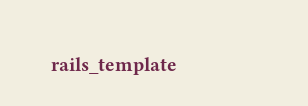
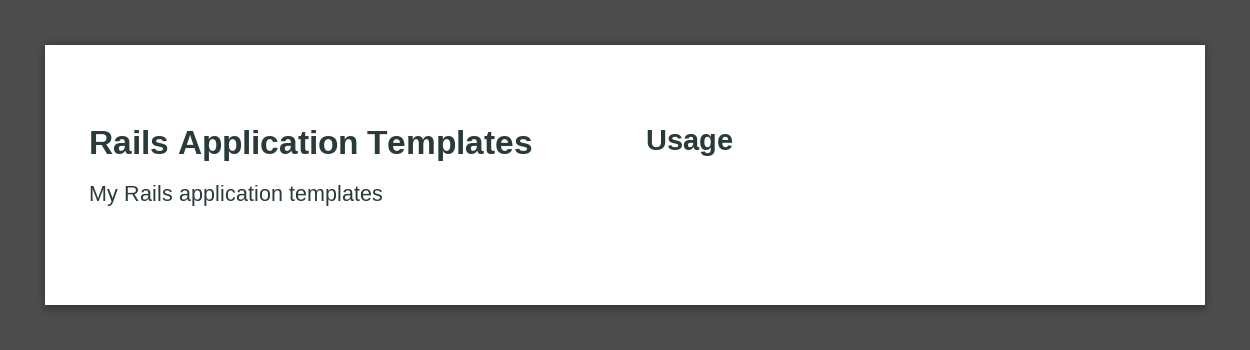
- rails_template
+ Rails Application Templates
+ My Rails application templates
+ Usage

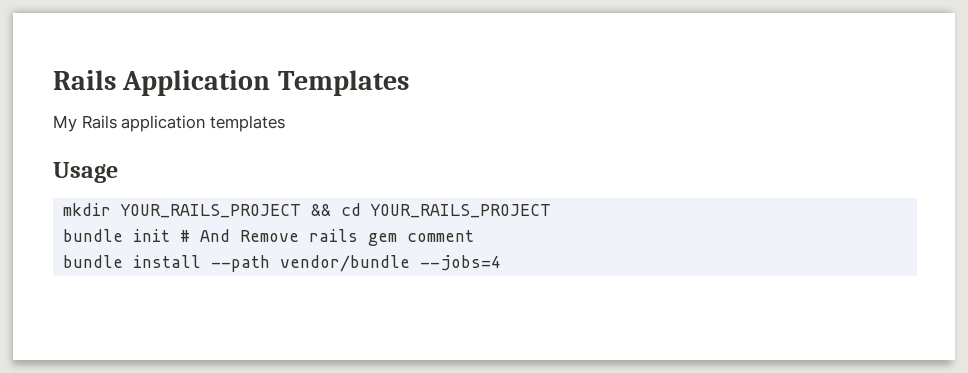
+ mkdir YOUR_RAILS_PROJECT && cd YOUR_RAILS_PROJECT
+ bundle init # And Remove rails gem comment
+ bundle install --path vendor/bundle --jobs=4

